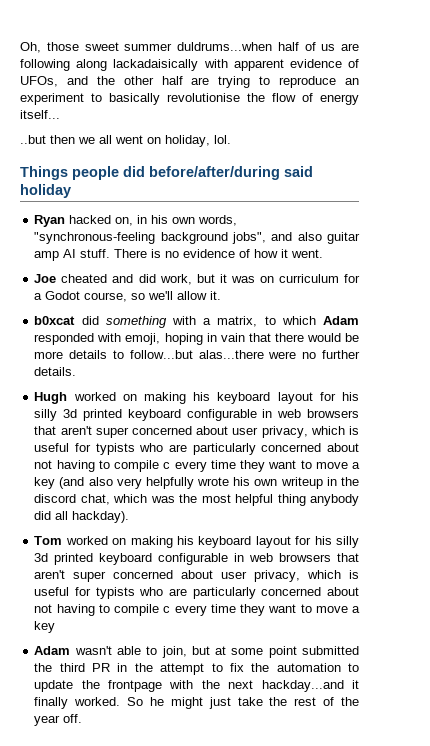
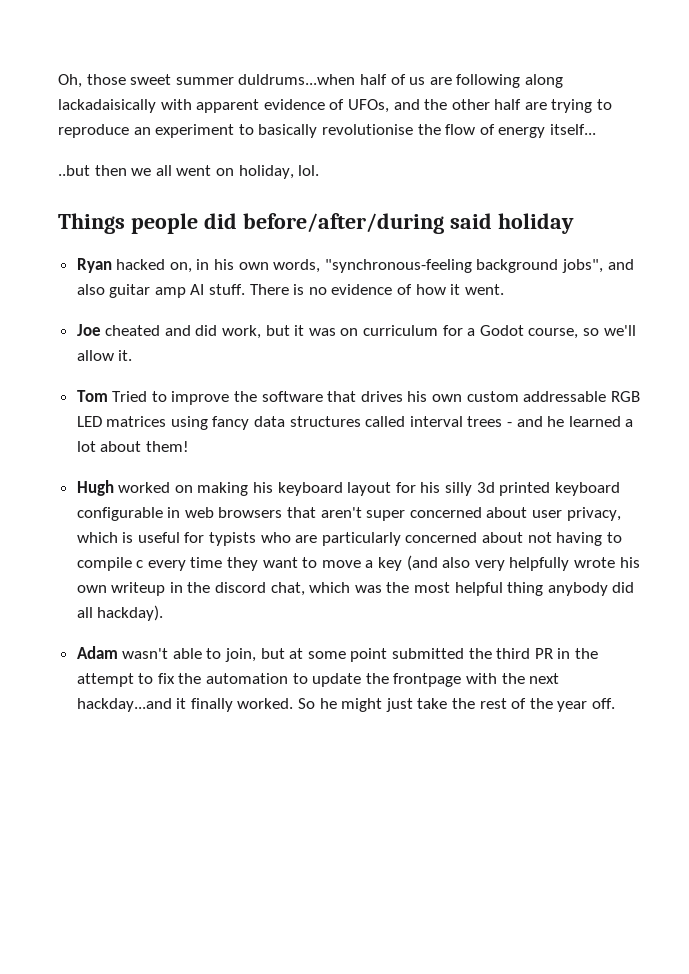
- b0xcat did something with a matrix, to which Adam responded with emoji, hoping in vain that there would be more details to follow...but alas...there were no further details.
+ Tom Tried to improve the software that drives his own custom addressable RGB LED matrices using fancy data structures called interval trees - and he learned a lot about them!
- Tom worked on making his keyboard layout for his silly 3d printed keyboard configurable in web browsers that aren't super concerned about user privacy, which is useful for typists who are particularly concerned about not having to compile c every time they want to move a key

